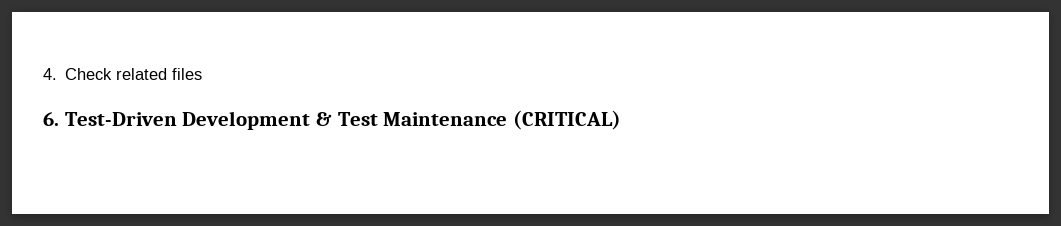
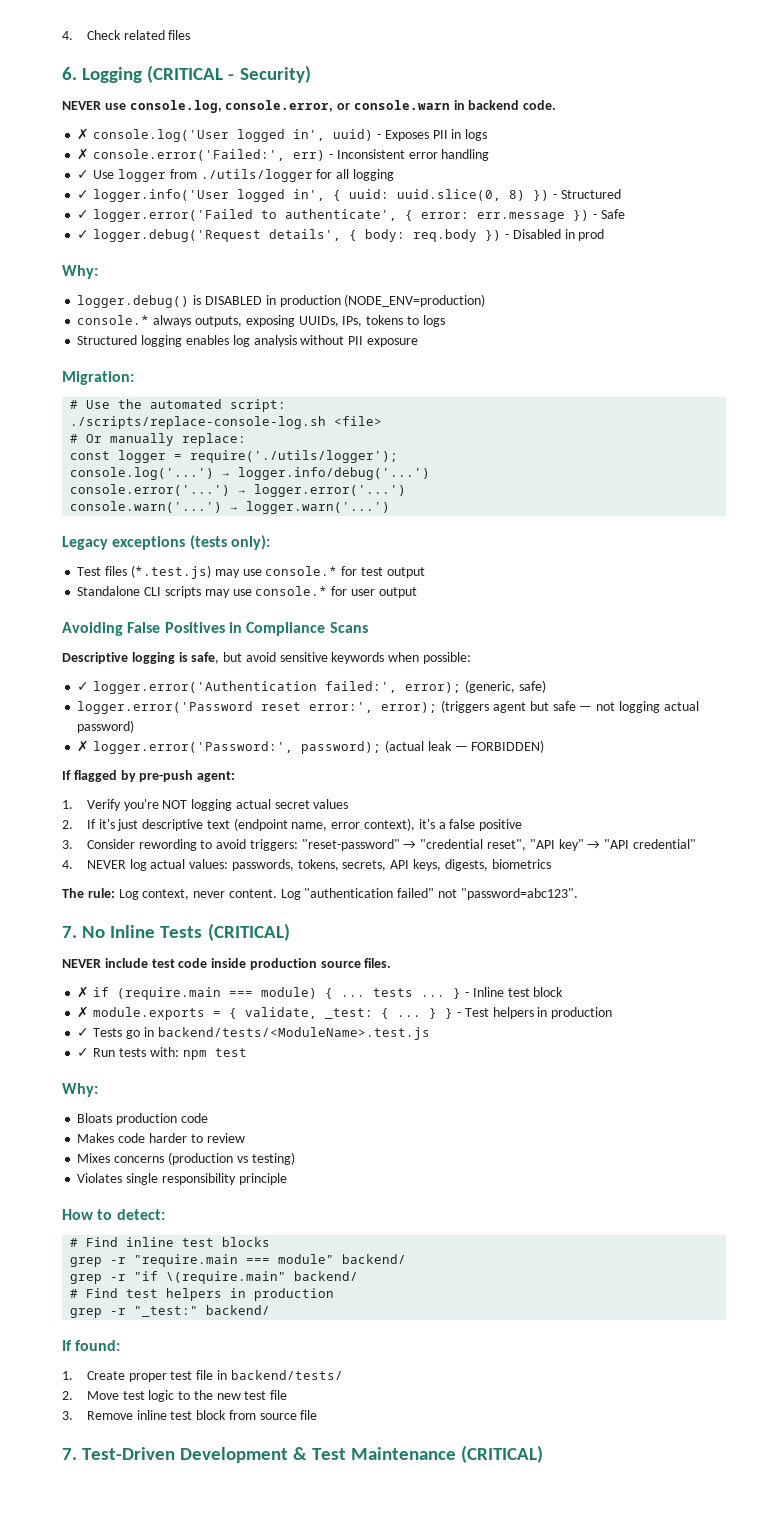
- 6. Test-Driven Development & Test Maintenance (CRITICAL)
+ 6. Logging (CRITICAL - Security)
+ NEVER use console.log, console.error, or console.warn in backend code.
+ ✗ console.log('User logged in', uuid) - Exposes PII in logs
+ ✗ console.error('Failed:', err) - Inconsistent error handling
+ ✓ Use logger from ./utils/logger for all logging
+ ✓ logger.info('User logged in', { uuid: uuid.slice(0, 8) }) - Structured
+ ✓ logger.error('Failed to authenticate', { error: err.message }) - Safe
+ ✓ logger.debug('Request details', { body: req.body }) - Disabled in prod
+ Why:
+ logger.debug() is DISABLED in production (NODE_ENV=production)
+ console.* always outputs, exposing UUIDs, IPs, tokens to logs
+ Structured logging enables log analysis without PII exposure
+ Migration:
+ # Use the automated script:
+ ./scripts/replace-console-log.sh <file>
+ # Or manually replace:
+ const logger = require('./utils/logger');
+ console.log('...') → logger.info/debug('...')
+ console.error('...') → logger.error('...')
+ console.warn('...') → logger.warn('...')
+ Legacy exceptions (tests only):
+ Test files (*.test.js) may use console.* for test output
+ Standalone CLI scripts may use console.* for user output
+ Avoiding False Positives in Compliance Scans
+ Descriptive logging is safe, but avoid sensitive keywords when possible:
+ ✓ logger.error('Authentication failed:', error); (generic, safe)
+ logger.error('Password reset error:', error); (triggers agent but safe — not logging actual password)
+ ✗ logger.error('Password:', password); (actual leak — FORBIDDEN)
+ If flagged by pre-push agent:
+ 1. Verify you're NOT logging actual secret values
+ 2. If it's just descriptive text (endpoint name, error context), it's a false positive
+ 3. Consider rewording to avoid triggers: "reset-password" → "credential reset", "API key" → "API credential"
+ 4. NEVER log actual values: passwords, tokens, secrets, API keys, digests, biometrics
+ The rule: Log context, never content. Log "authentication failed" not "password=abc123".
+ 7. No Inline Tests (CRITICAL)
+ NEVER include test code inside production source files.
+ ✗ if (require.main === module) { ... tests ... } - Inline test block
+ ✗ module.exports = { validate, _test: { ... } } - Test helpers in production
+ ✓ Tests go in backend/tests/<ModuleName>.test.js
+ ✓ Run tests with: npm test
+ Why:
+ Bloats production code
+ Makes code harder to review
+ Mixes concerns (production vs testing)
+ Violates single responsibility principle
+ How to detect:
+ # Find inline test blocks
+ grep -r "require.main === module" backend/
+ grep -r "if \(require.main" backend/
+ # Find test helpers in production
+ grep -r "_test:" backend/
+ If found:
+ 1. Create proper test file in backend/tests/
+ 2. Move test logic to the new test file
+ 3. Remove inline test block from source file
+ 7. Test-Driven Development & Test Maintenance (CRITICAL)

